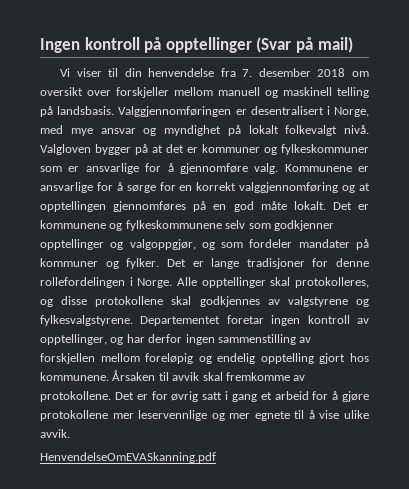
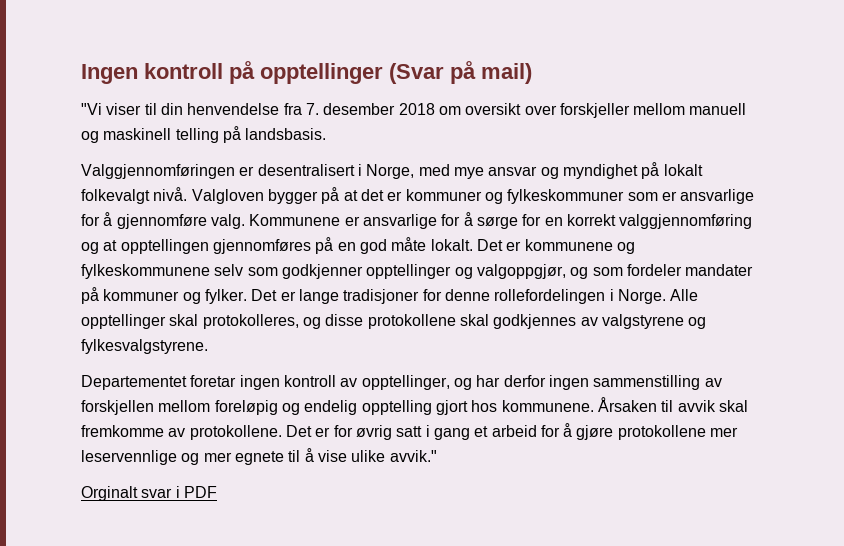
- Vi viser til din henvendelse fra 7. desember 2018 om oversikt over forskjeller mellom manuell og maskinell telling på landsbasis. Valggjennomføringen er desentralisert i Norge, med mye ansvar og myndighet på lokalt folkevalgt nivå.
+ "Vi viser til din henvendelse fra 7. desember 2018 om oversikt over forskjeller mellom manuell og maskinell telling på landsbasis.
+ Valggjennomføringen er desentralisert i Norge, med mye ansvar og myndighet på lokalt folkevalgt nivå.
- Alle opptellinger skal protokolleres, og disse protokollene skal godkjennes av valgstyrene og fylkesvalgstyrene. Departementet foretar ingen kontroll av opptellinger, og har derfor ingen sammenstilling av forskjellen mellom foreløpig og endelig opptelling gjort hos kommunene.
+ Alle opptellinger skal protokolleres, og disse protokollene skal godkjennes av valgstyrene og fylkesvalgstyrene.
+ Departementet foretar ingen kontroll av opptellinger, og har derfor ingen sammenstilling av forskjellen mellom foreløpig og endelig opptelling gjort hos kommunene.
- Det er for øvrig satt i gang et arbeid for å gjøre protokollene mer leservennlige og mer egnete til å vise ulike avvik.
- HenvendelseOmEVASkanning.pdf
+ Det er for øvrig satt i gang et arbeid for å gjøre protokollene mer leservennlige og mer egnete til å vise ulike avvik."
+ Orginalt svar i PDF

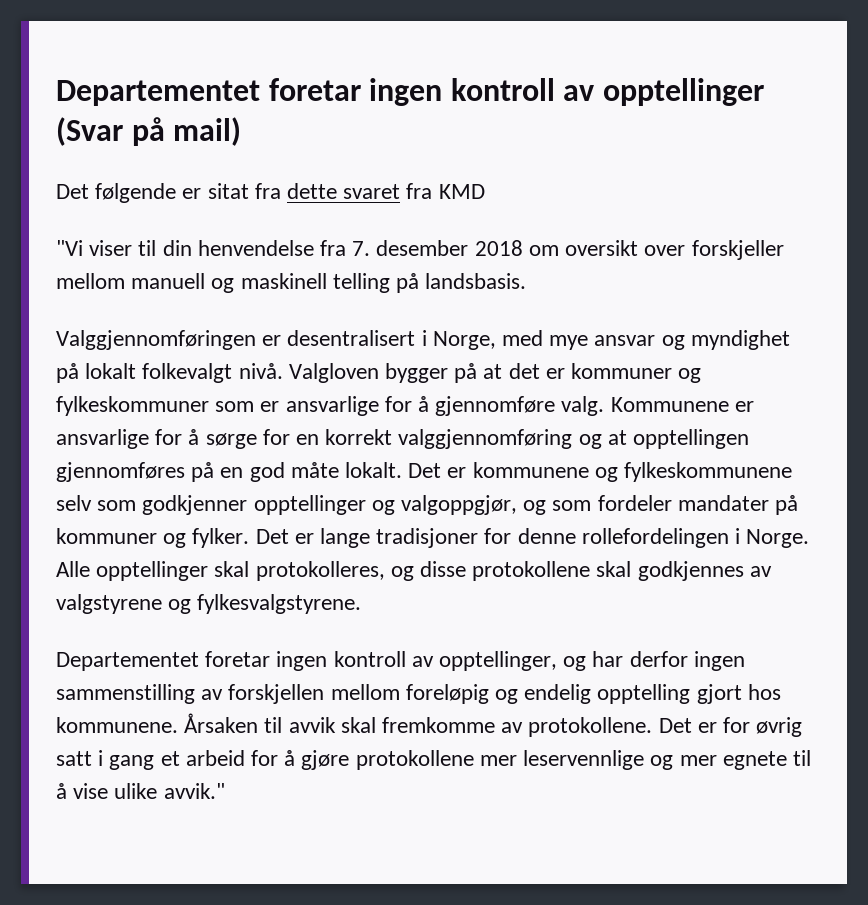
- Ingen kontroll på opptellinger (Svar på mail)
+ Departementet foretar ingen kontroll av opptellinger (Svar på mail)
+ Det følgende er sitat fra dette svaret fra KMD
- Orginalt svar i PDF

